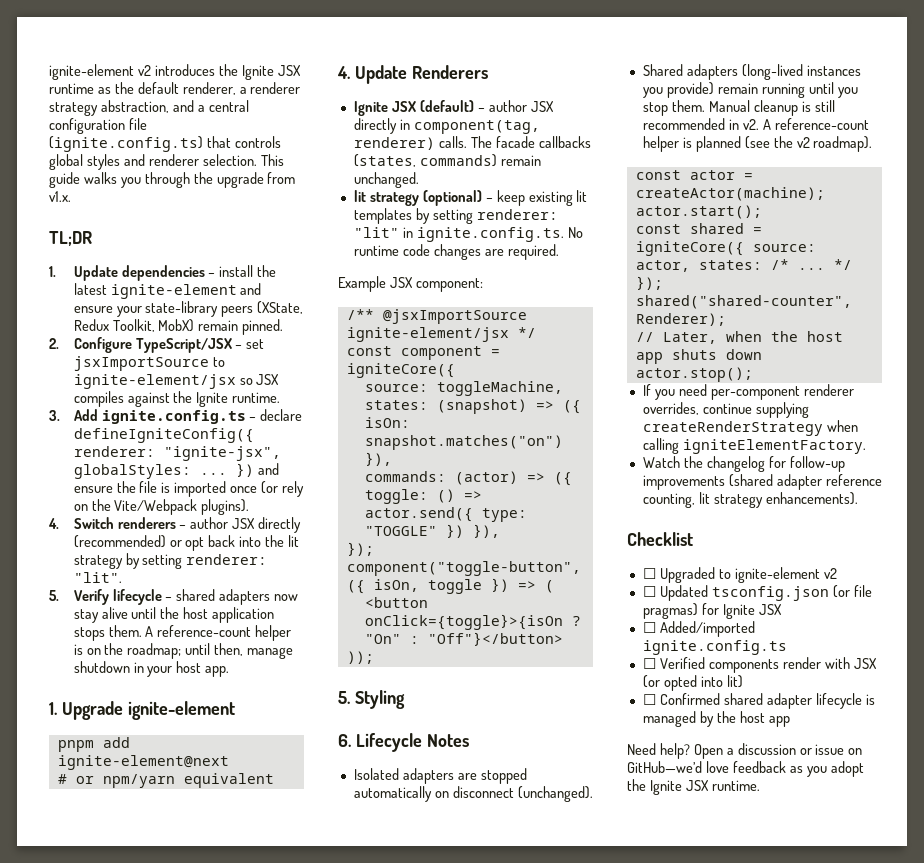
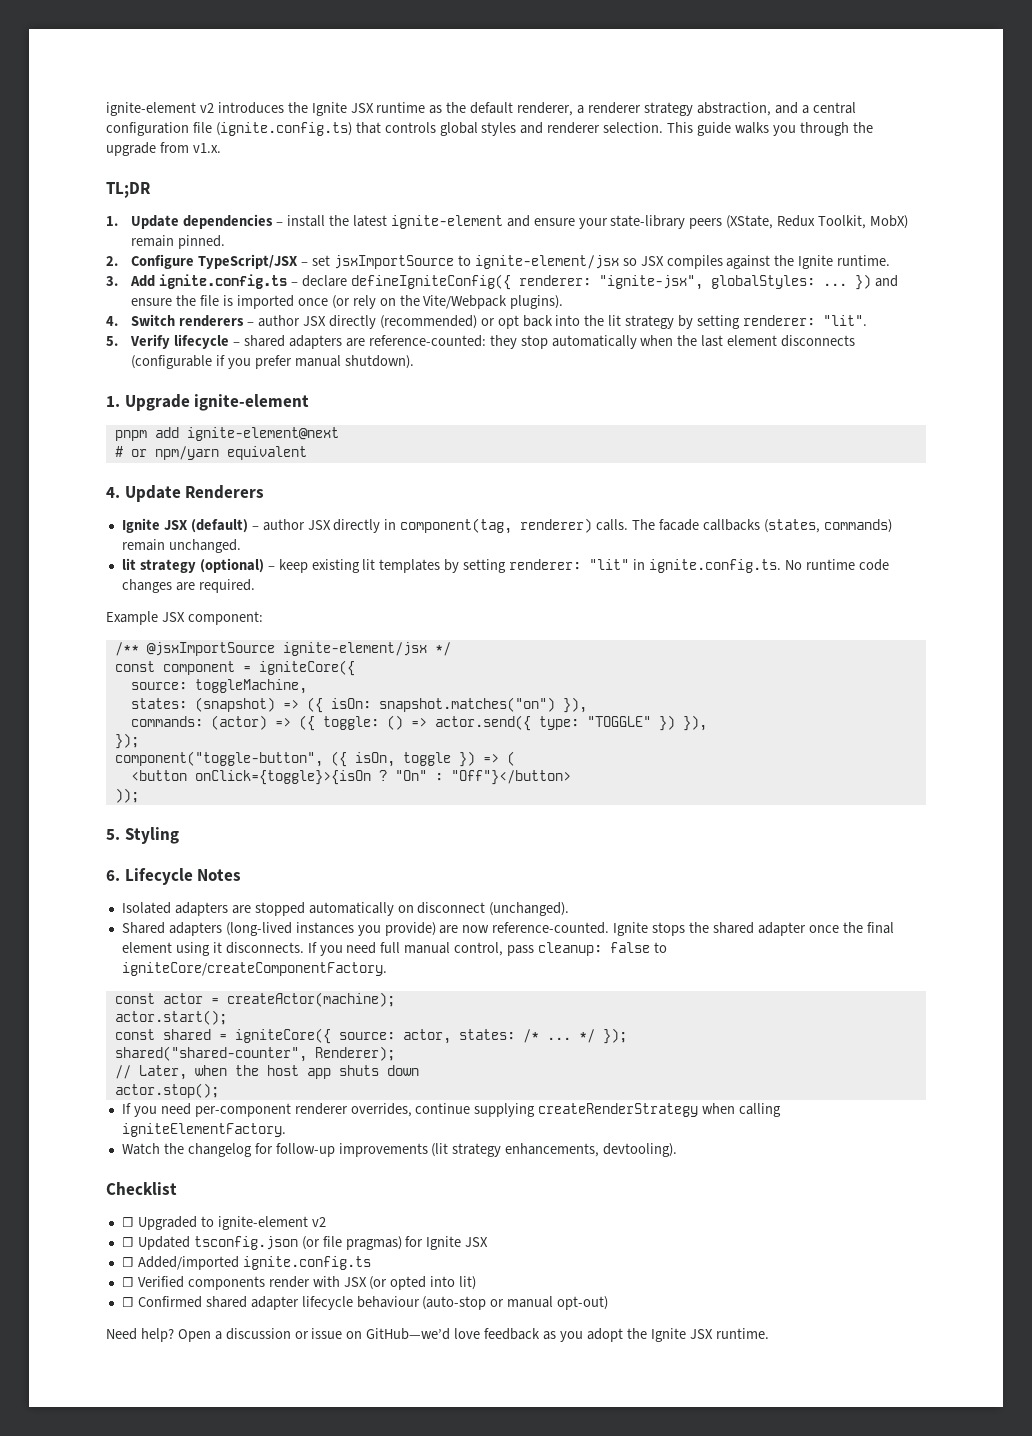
- 5. Verify lifecycle – shared adapters now stay alive until the host application stops them. A reference-count helper is on the roadmap; until then, manage shutdown in your host app.
+ 5. Verify lifecycle – shared adapters are reference-counted: they stop automatically when the last element disconnects (configurable if you prefer manual shutdown).
- Shared adapters (long-lived instances you provide) remain running until you stop them. Manual cleanup is still recommended in v2. A reference-count helper is planned (see the v2 roadmap).
+ Shared adapters (long-lived instances you provide) are now reference-counted. Ignite stops the shared adapter once the final element using it disconnects. If you need full manual control, pass cleanup: false to igniteCore/createComponentFactory.
- Watch the changelog for follow-up improvements (shared adapter reference counting, lit strategy enhancements).
+ Watch the changelog for follow-up improvements (lit strategy enhancements, devtooling).
- ☐ Confirmed shared adapter lifecycle is managed by the host app
+ ☐ Confirmed shared adapter lifecycle behaviour (auto-stop or manual opt-out)

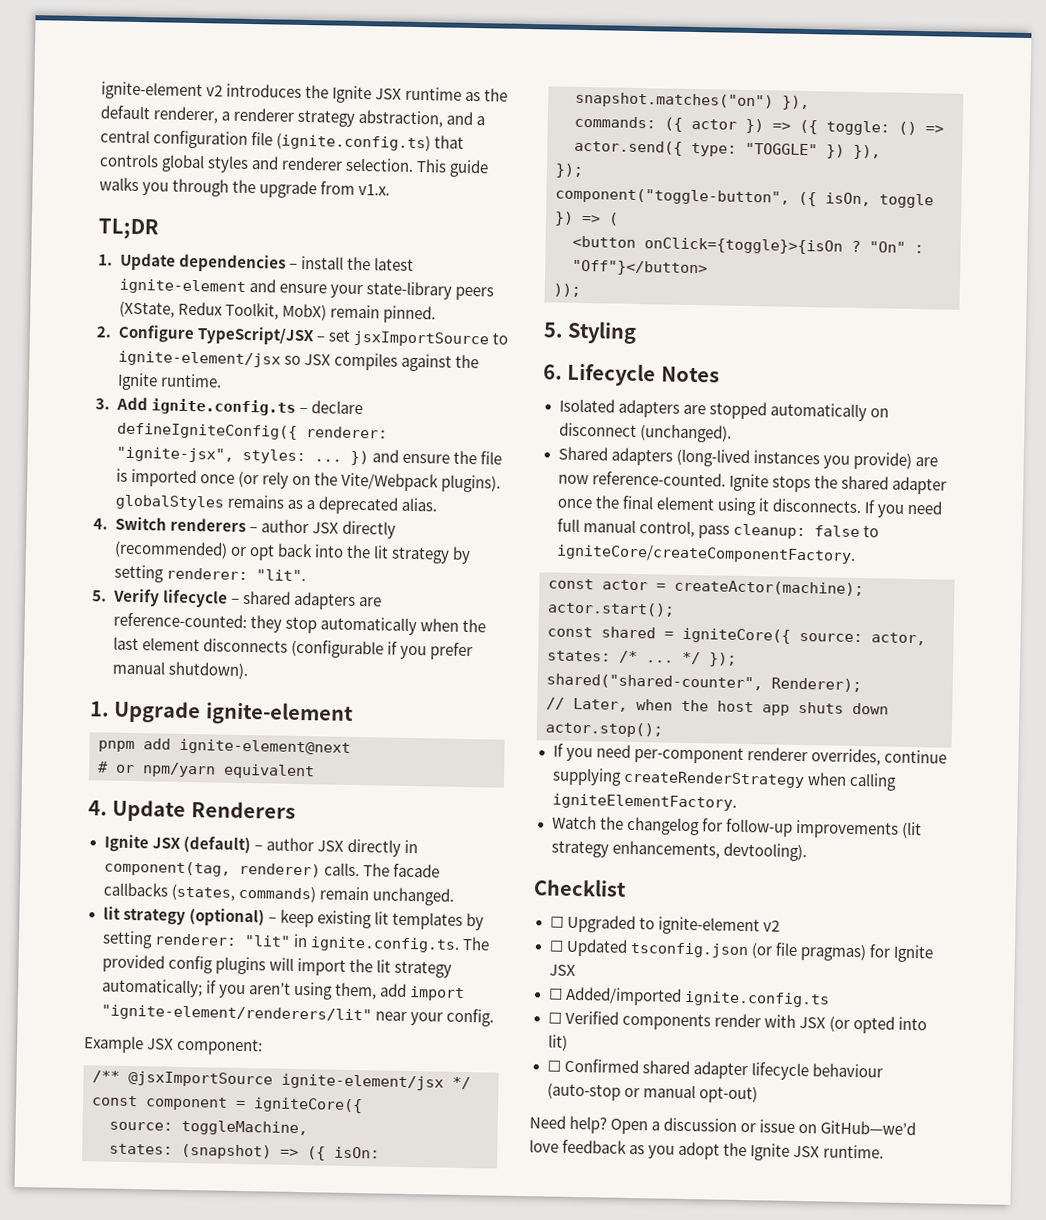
- 3. Add ignite.config.ts – declare defineIgniteConfig({ renderer: "ignite-jsx", globalStyles: ...
+ 3. Add ignite.config.ts – declare defineIgniteConfig({ renderer: "ignite-jsx", styles: ...
- }) and ensure the file is imported once (or rely on the Vite/Webpack plugins).
+ }) and ensure the file is imported once (or rely on the Vite/Webpack plugins). globalStyles remains as a deprecated alias.
- lit strategy (optional) – keep existing lit templates by setting renderer: "lit" in ignite.config.ts. No runtime code changes are required.
+ lit strategy (optional) – keep existing lit templates by setting renderer: "lit" in ignite.config.ts. The provided config plugins will import the lit strategy automatically; if you aren’t using them, add import "ignite-element/renderers/lit" near your config.
- commands: (actor) => ({ toggle: () => actor.send({ type: "TOGGLE" }) }),
+ commands: ({ actor }) => ({ toggle: () => actor.send({ type: "TOGGLE" }) }),

